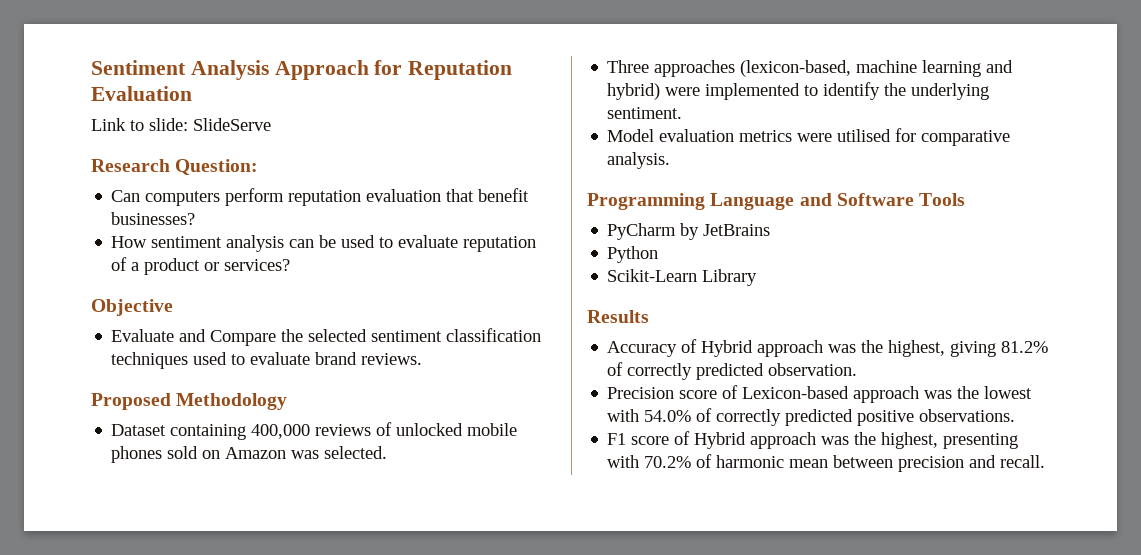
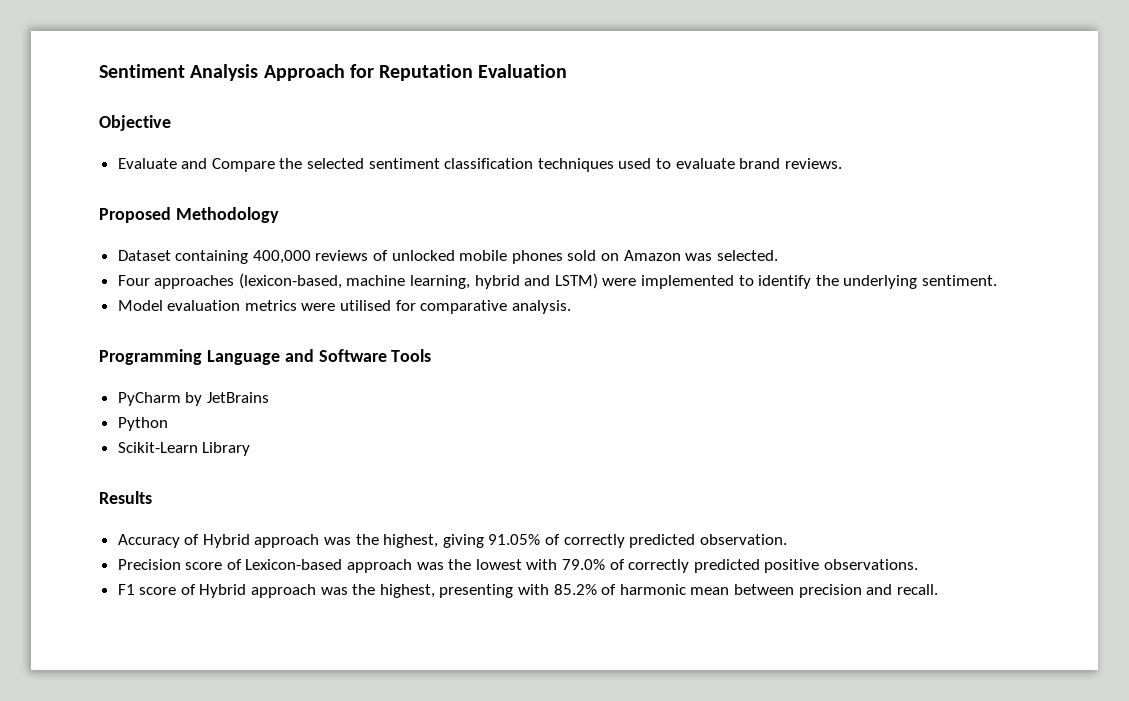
- Link to slide: SlideServe
- Research Question:
- Can computers perform reputation evaluation that benefit businesses?
- How sentiment analysis can be used to evaluate reputation of a product or services?
- Three approaches (lexicon-based, machine learning and hybrid) were implemented to identify the underlying sentiment.
+ Four approaches (lexicon-based, machine learning, hybrid and LSTM) were implemented to identify the underlying sentiment.
- Accuracy of Hybrid approach was the highest, giving 81.2% of correctly predicted observation.
+ Accuracy of Hybrid approach was the highest, giving 91.05% of correctly predicted observation.
- Precision score of Lexicon-based approach was the lowest with 54.0% of correctly predicted positive observations.
+ Precision score of Lexicon-based approach was the lowest with 79.0% of correctly predicted positive observations.
- F1 score of Hybrid approach was the highest, presenting with 70.2% of harmonic mean between precision and recall.
+ F1 score of Hybrid approach was the highest, presenting with 85.2% of harmonic mean between precision and recall.

